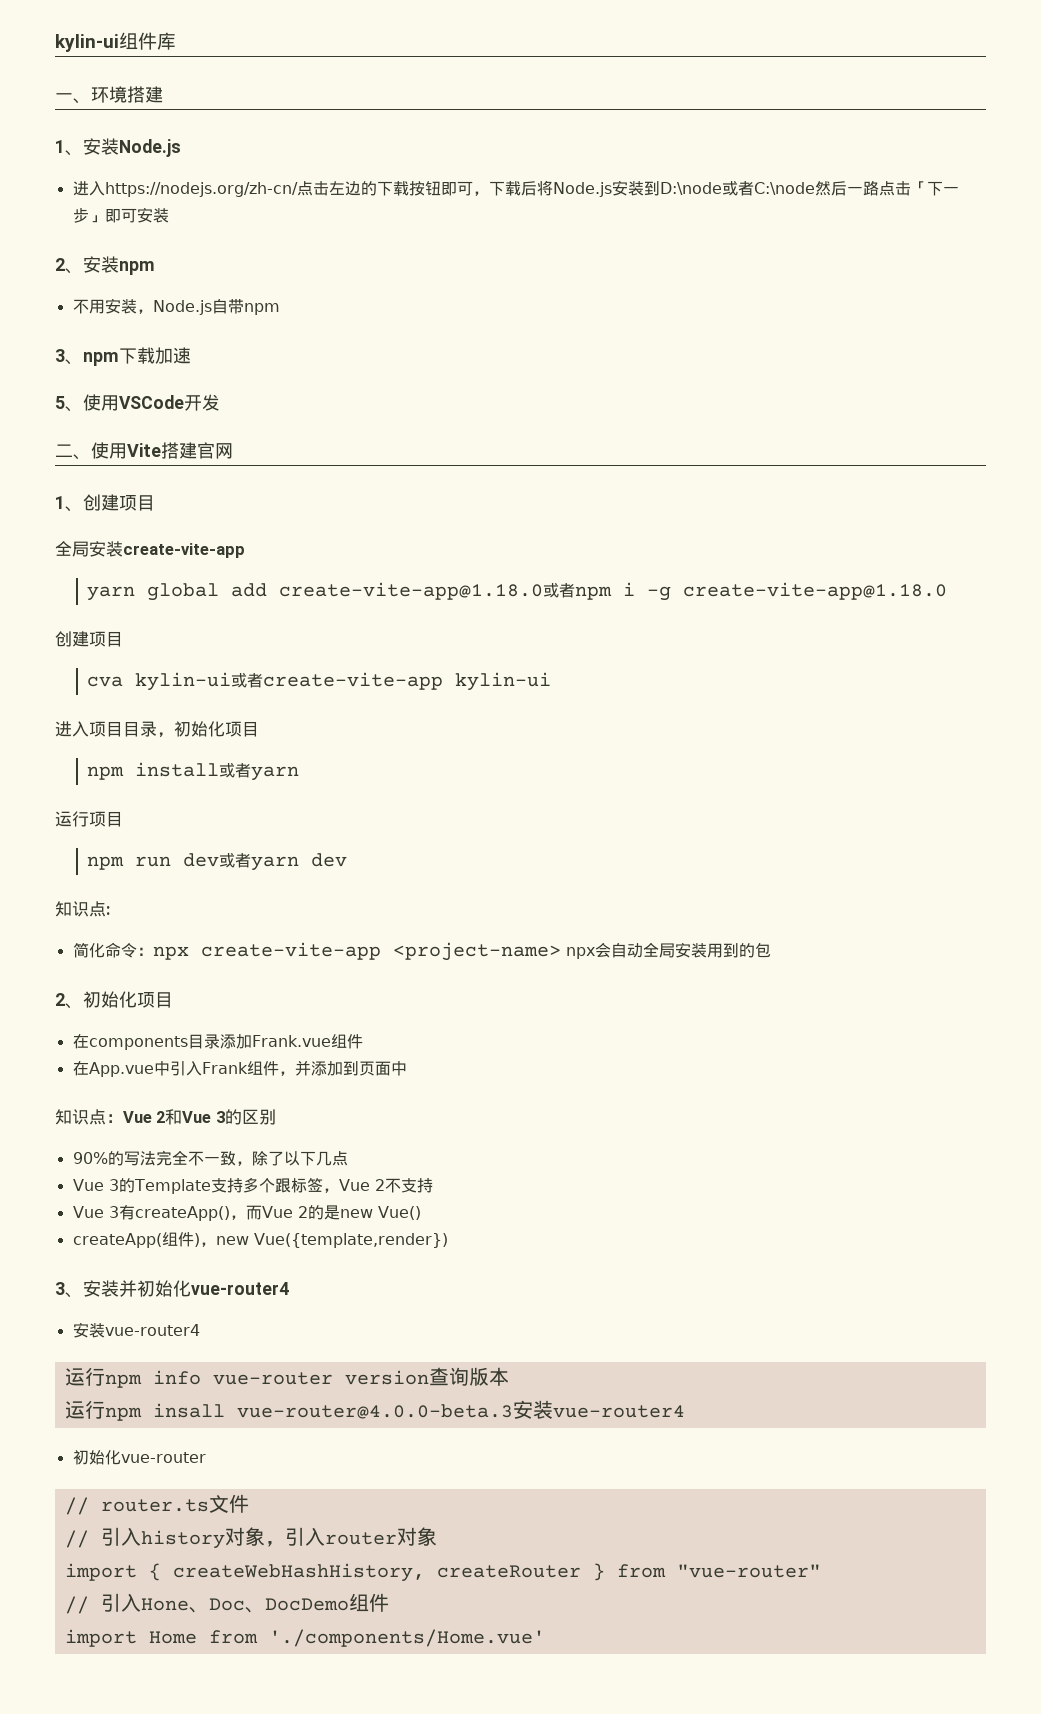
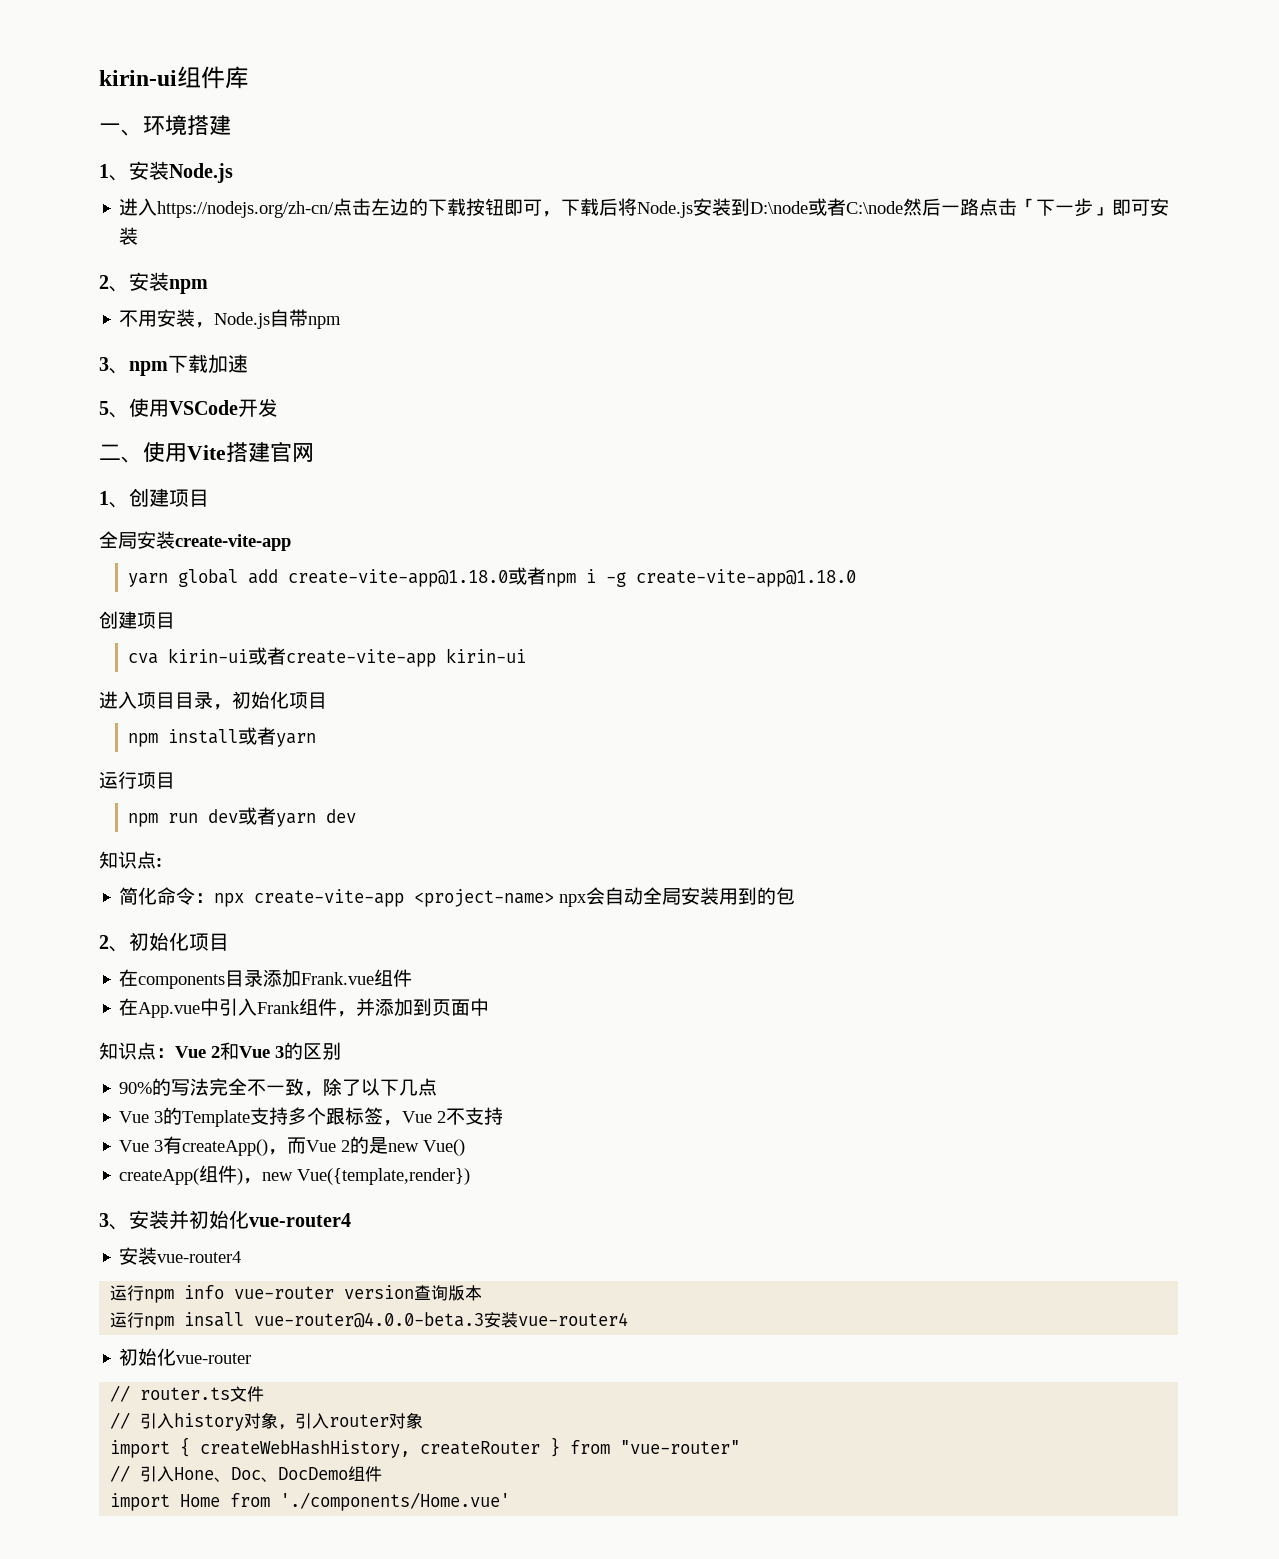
- kylin-ui组件库
+ kirin-ui组件库
- cva kylin-ui或者create-vite-app kylin-ui
+ cva kirin-ui或者create-vite-app kirin-ui

